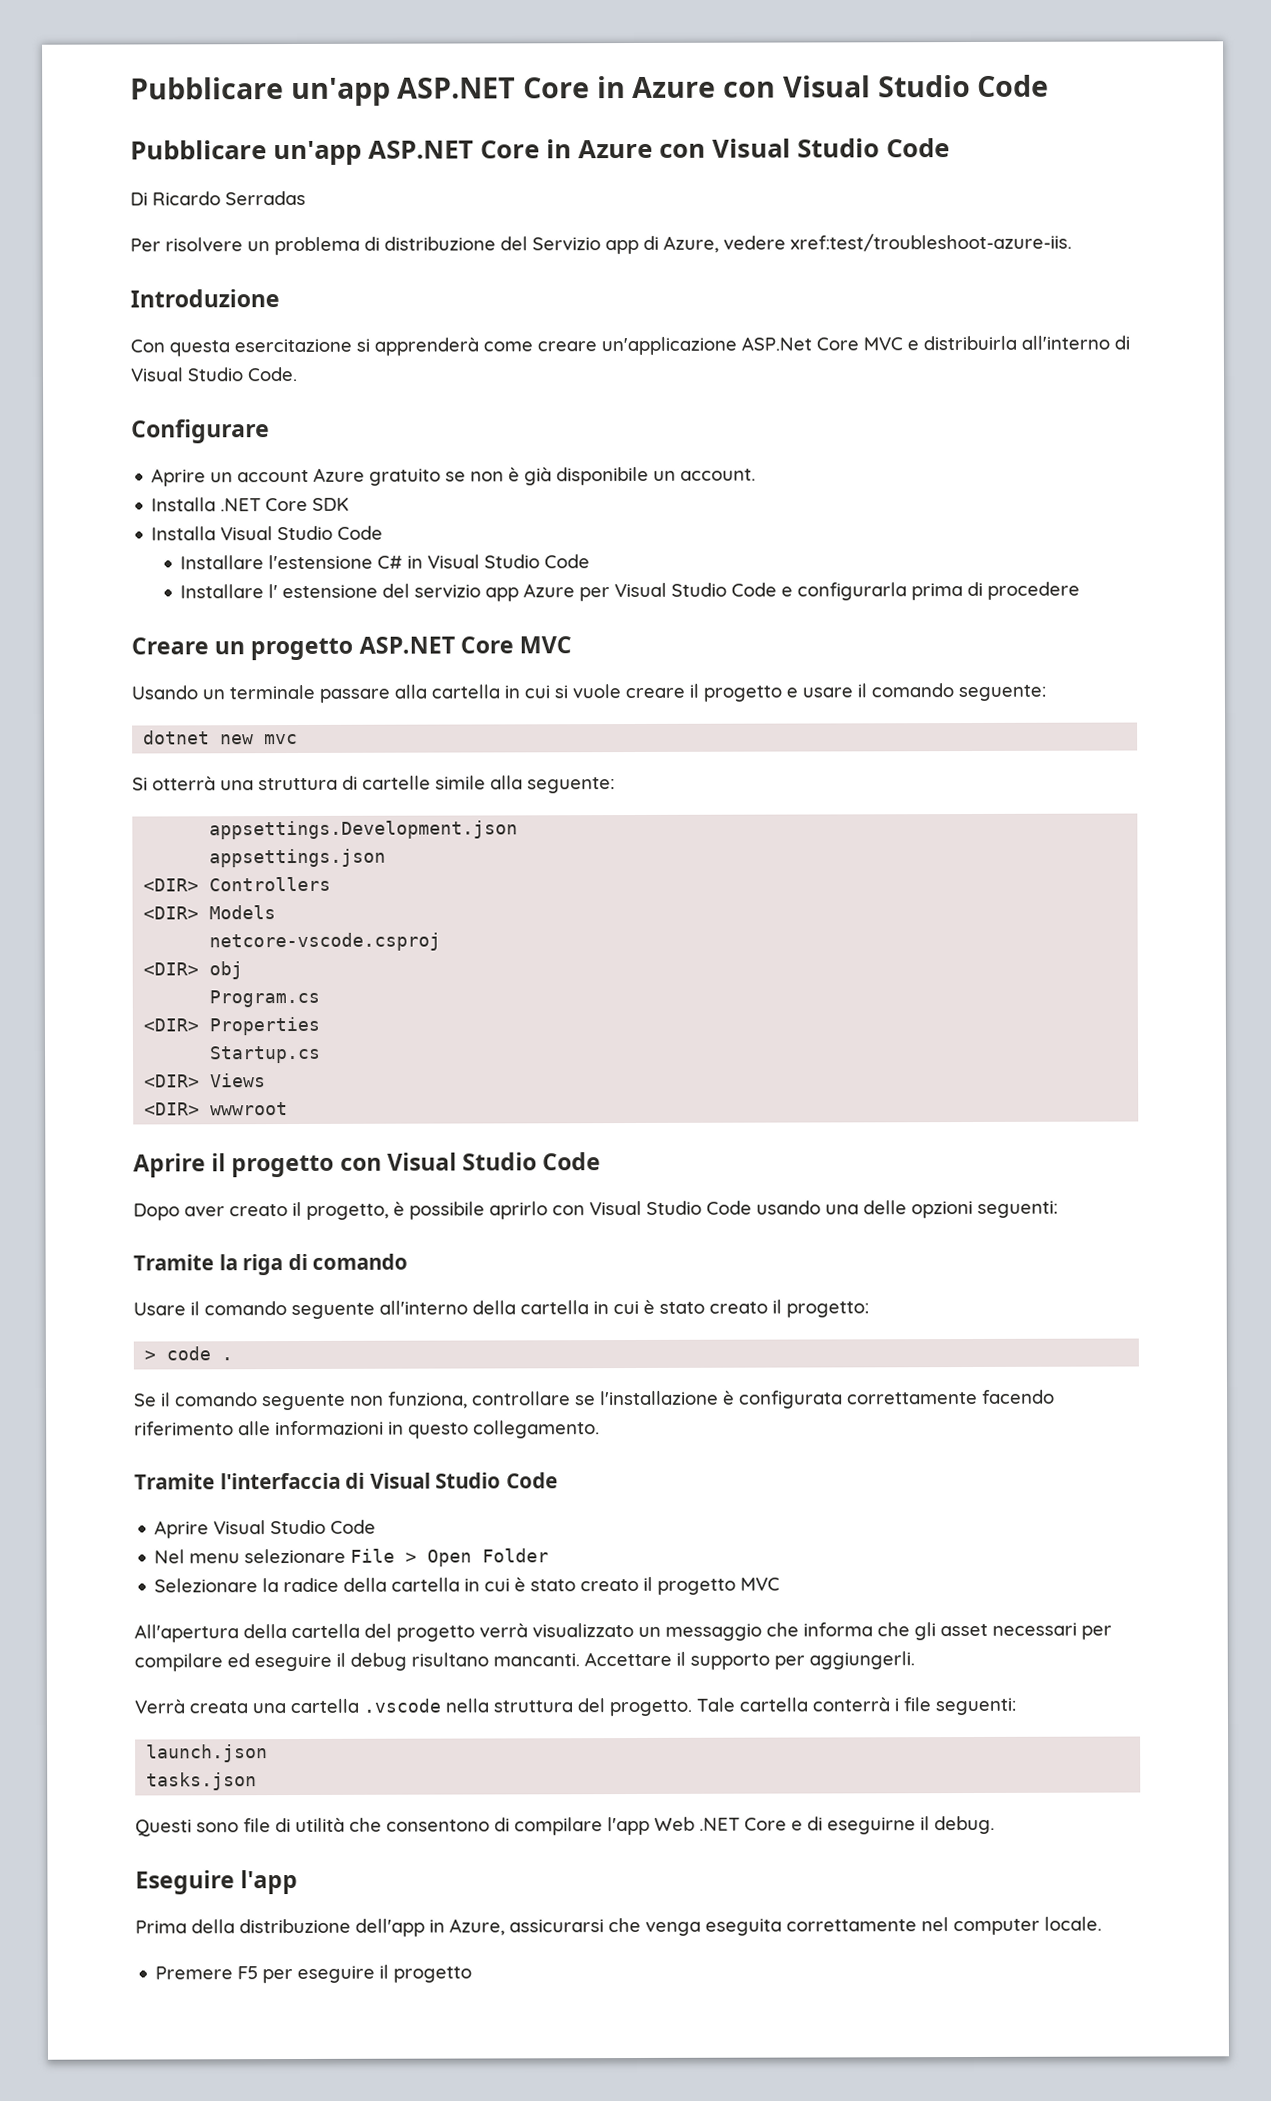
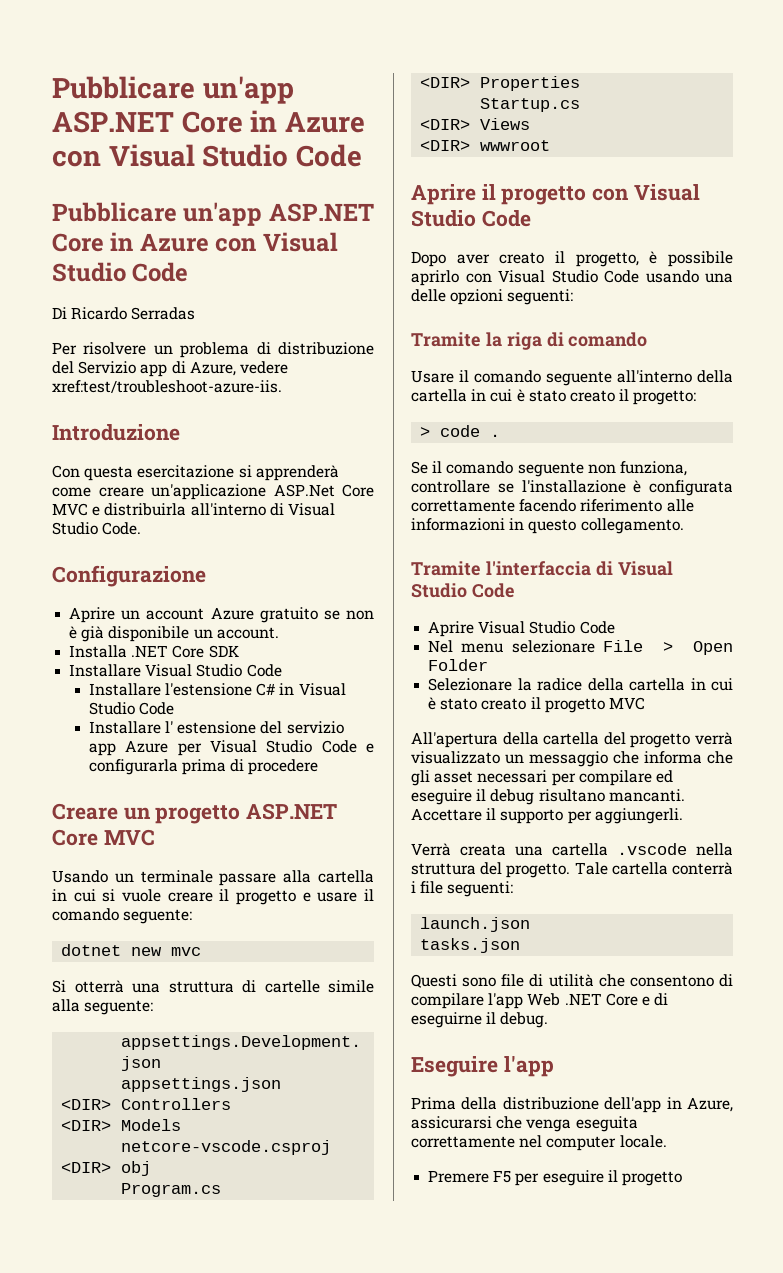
- Configurare
+ Configurazione
- Installa Visual Studio Code
+ Installare Visual Studio Code

